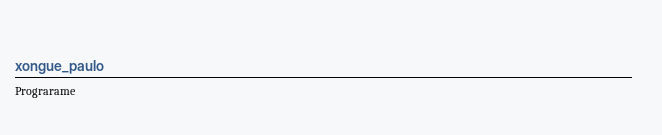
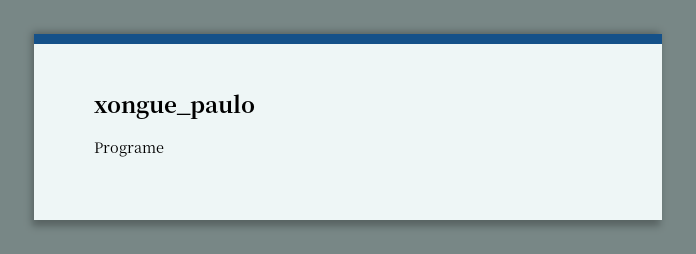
- Prograrame
+ Programe

